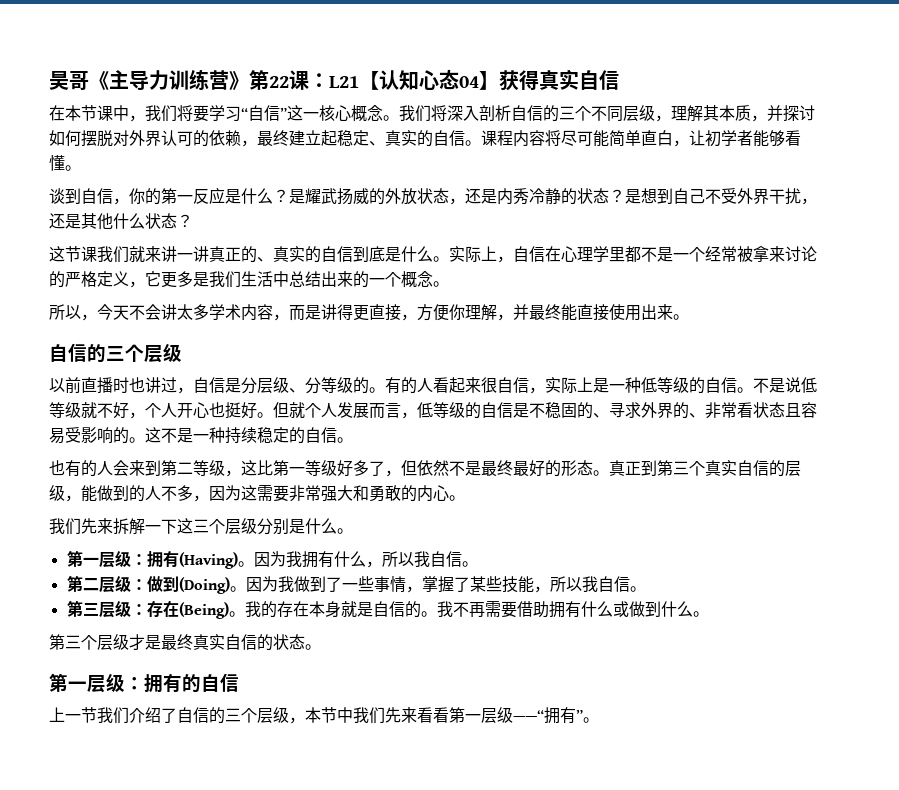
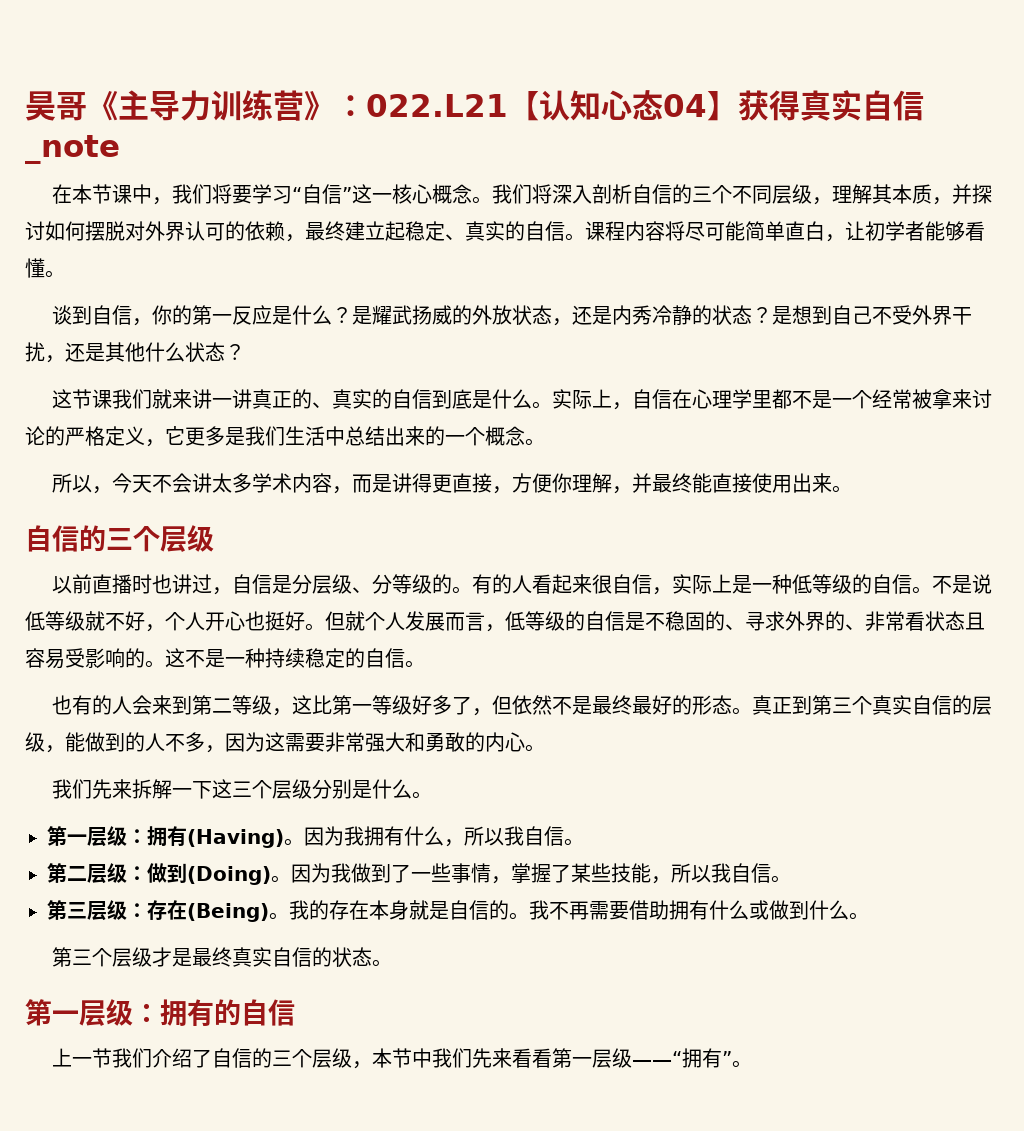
- 昊哥《主导力训练营》第22课：L21【认知心态04】获得真实自信
+ 昊哥《主导力训练营》：022.L21【认知心态04】获得真实自信_note

